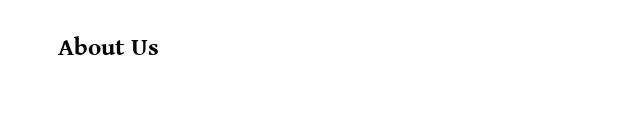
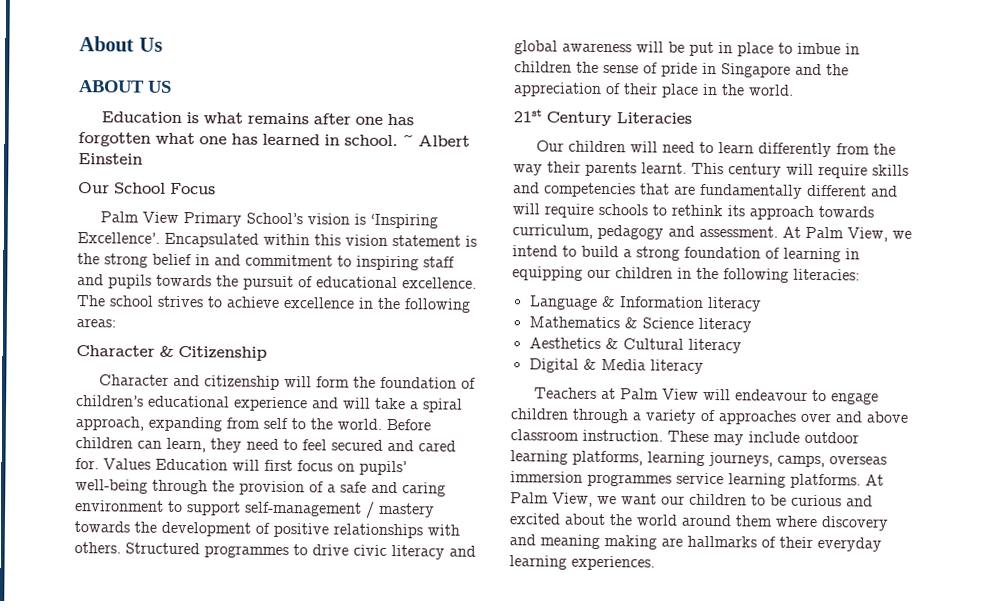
+ ABOUT US
+ Education is what remains after one has forgotten what one has learned in school. ~ Albert Einstein
+ Our School Focus
+ Palm View Primary School’s vision is ‘Inspiring Excellence’. Encapsulated within this vision statement is the strong belief in and commitment to inspiring staff and pupils towards the pursuit of educational excellence. The school strives to achieve excellence in the following areas:
+ Character & Citizenship
+ Character and citizenship will form the foundation of children’s educational experience and will take a spiral approach, expanding from self to the world. Before children can learn, they need to feel secured and cared for. Values Education will first focus on pupils’ well-being through the provision of a safe and caring environment to support self-management / mastery towards the development of positive relationships with others. Structured programmes to drive civic literacy and global awareness will be put in place to imbue in children the sense of pride in Singapore and the appreciation of their place in the world.
+ 21st Century Literacies
+ Our children will need to learn differently from the way their parents learnt. This century will require skills and competencies that are fundamentally different and will require schools to rethink its approach towards curriculum, pedagogy and assessment. At Palm View, we intend to build a strong foundation of learning in equipping our children in the following literacies:
+ Language & Information literacy
+ Mathematics & Science literacy
+ Aesthetics & Cultural literacy
+ Digital & Media literacy
+ Teachers at Palm View will endeavour to engage children through a variety of approaches over and above classroom instruction. These may include outdoor learning platforms, learning journeys, camps, overseas immersion programmes service learning platforms. At Palm View, we want our children to be curious and excited about the world around them where discovery and meaning making are hallmarks of their everyday learning experiences.

